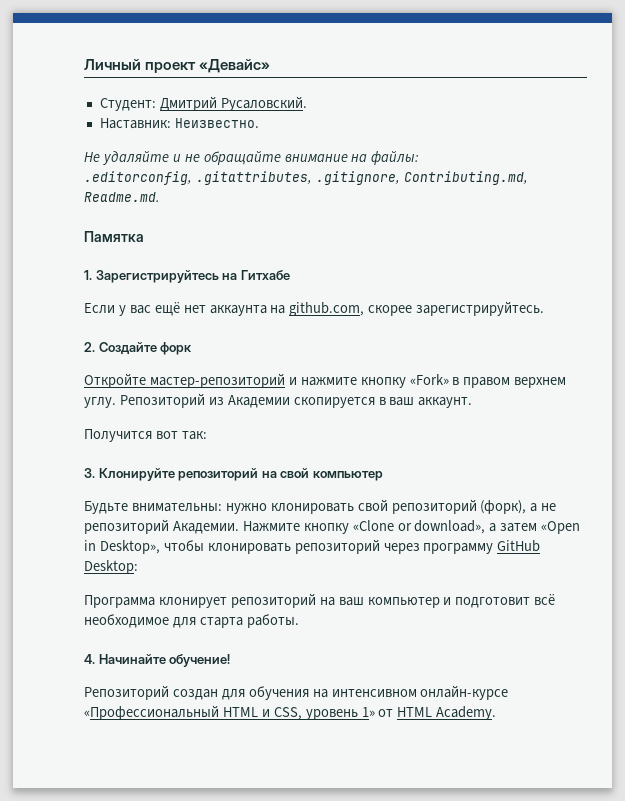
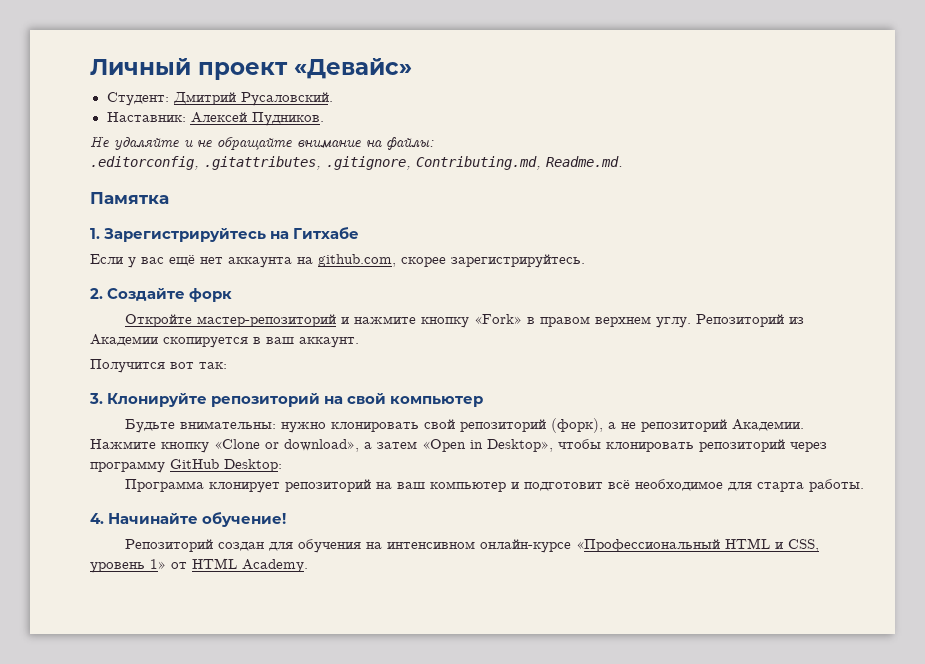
- Наставник: Неизвестно.
+ Наставник: Алексей Пудников.

